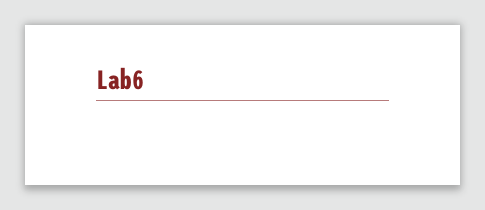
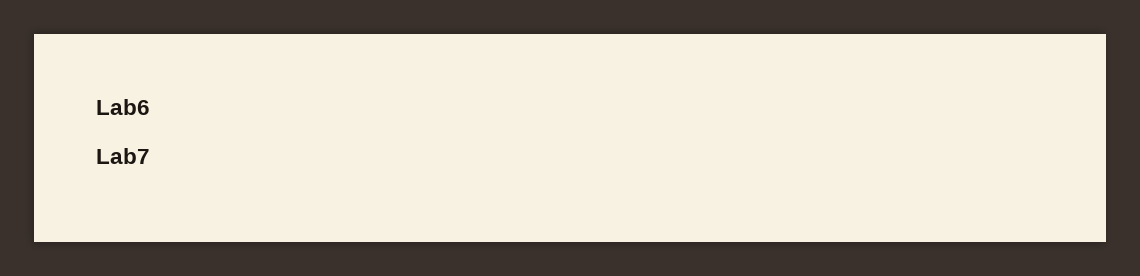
+ Lab7

